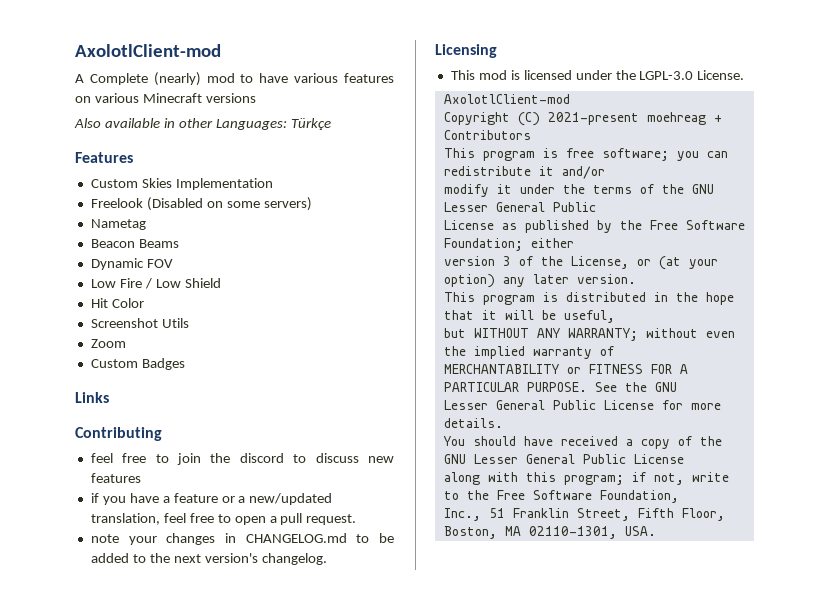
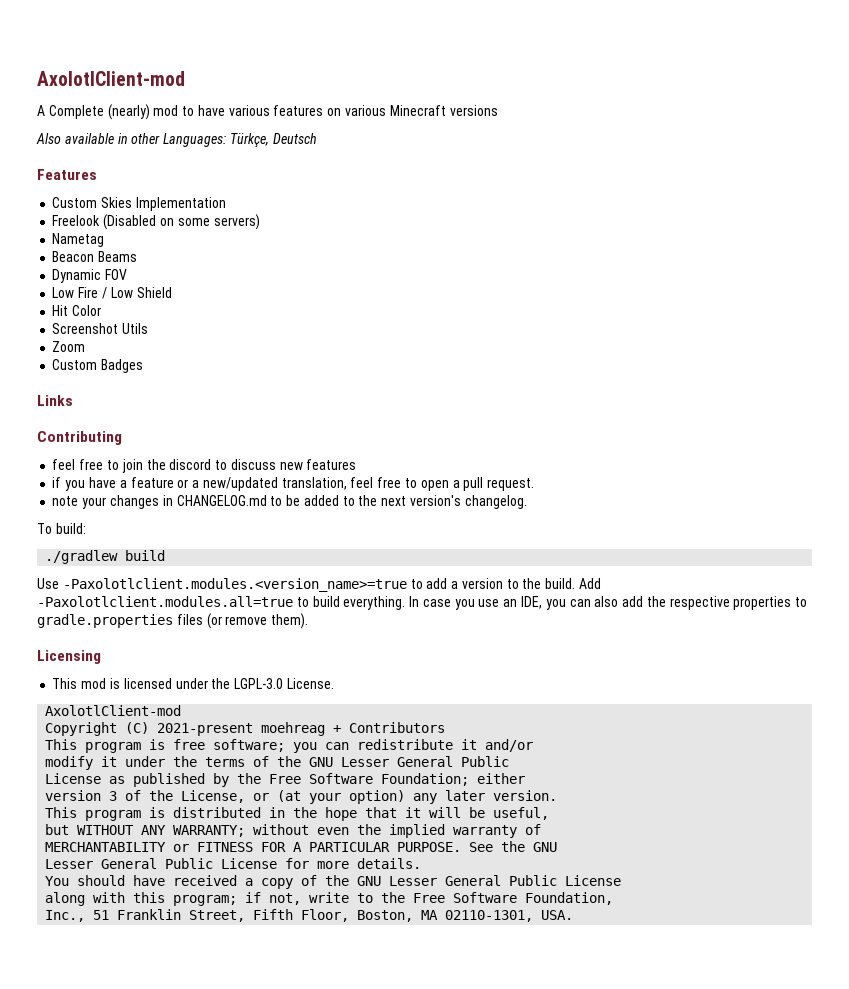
- Also available in other Languages: Türkçe
+ Also available in other Languages: Türkçe, Deutsch
+ To build:
+ ./gradlew build
+ Use -Paxolotlclient.modules.<version_name>=true to add a version to the build. Add -Paxolotlclient.modules.all=true to build everything. In case you use an IDE, you can also add the respective properties to gradle.properties files (or remove them).

